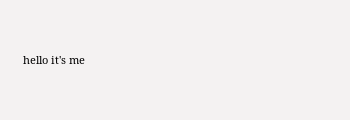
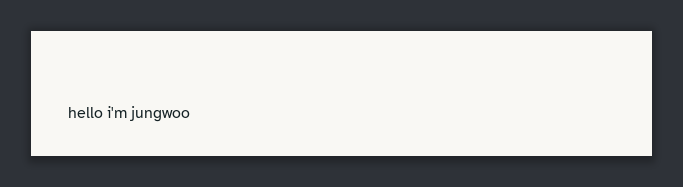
- hello it's me
+ hello i'm jungwoo

